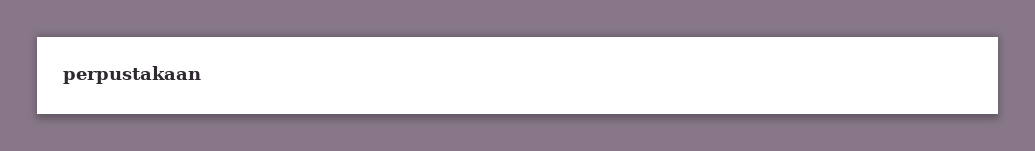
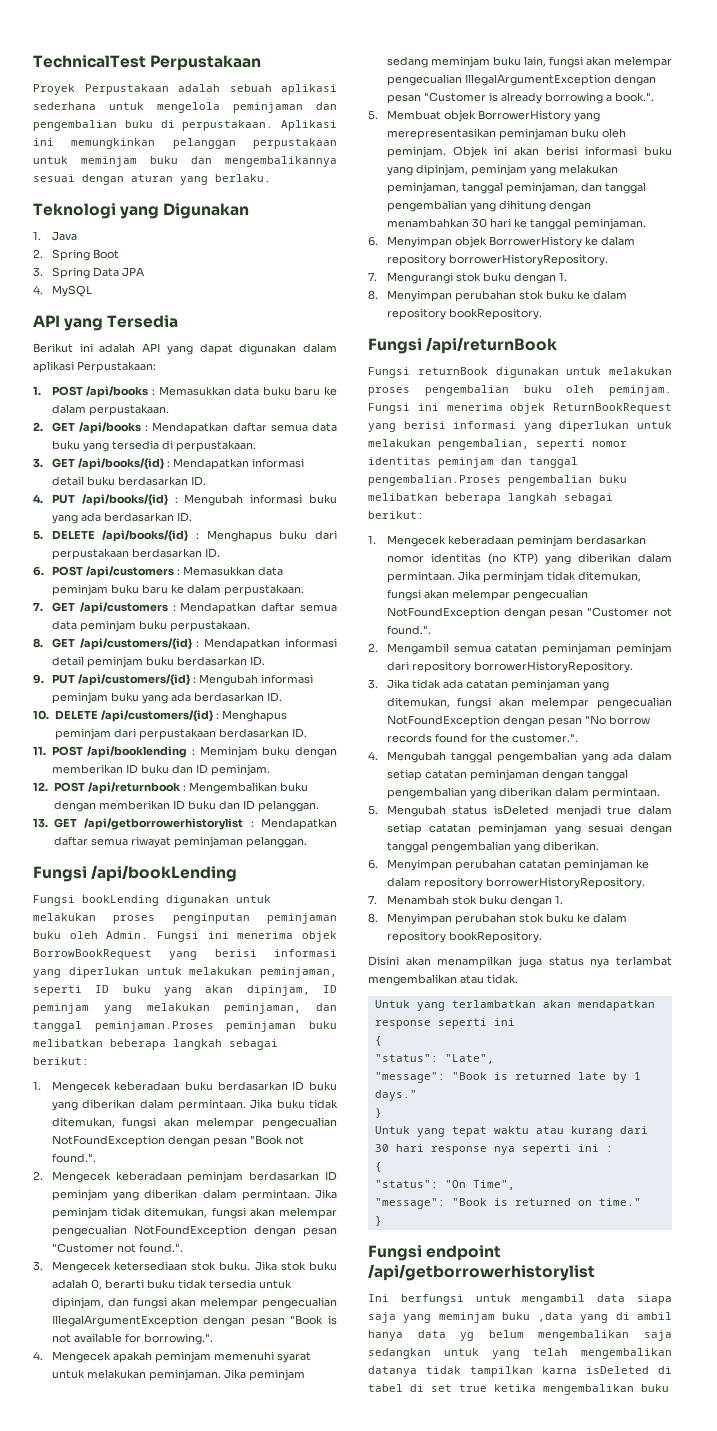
- perpustakaan
+ TechnicalTest Perpustakaan
+ Proyek Perpustakaan adalah sebuah aplikasi sederhana untuk mengelola peminjaman dan pengembalian buku di perpustakaan. Aplikasi ini memungkinkan pelanggan perpustakaan untuk meminjam buku dan mengembalikannya sesuai dengan aturan yang berlaku.
+ Teknologi yang Digunakan
+ 1. Java
+ 2. Spring Boot
+ 3. Spring Data JPA
+ 4. MySQL
+ API yang Tersedia
+ Berikut ini adalah API yang dapat digunakan dalam aplikasi Perpustakaan:
+ 1. POST /api/books : Memasukkan data buku baru ke dalam perpustakaan.
+ 2. GET /api/books : Mendapatkan daftar semua data buku yang tersedia di perpustakaan.
+ 3. GET /api/books/{id} : Mendapatkan informasi detail buku berdasarkan ID.
+ 4. PUT /api/books/{id} : Mengubah informasi buku yang ada berdasarkan ID.
+ 5. DELETE /api/books/{id} : Menghapus buku dari perpustakaan berdasarkan ID.
+ 6. POST /api/customers : Memasukkan data peminjam buku baru ke dalam perpustakaan.
+ 7. GET /api/customers : Mendapatkan daftar semua data peminjam buku perpustakaan.
+ 8. GET /api/customers/{id} : Mendapatkan informasi detail peminjam buku berdasarkan ID.
+ 9. PUT /api/customers/{id} : Mengubah informasi peminjam buku yang ada berdasarkan ID.
+ 10. DELETE /api/customers/{id} : Menghapus peminjam dari perpustakaan berdasarkan ID.
+ 11. POST /api/booklending : Meminjam buku dengan memberikan ID buku dan ID peminjam.
+ 12. POST /api/returnbook : Mengembalikan buku dengan memberikan ID buku dan ID pelanggan.
+ 13. GET /api/getborrowerhistorylist : Mendapatkan daftar semua riwayat peminjaman pelanggan.
+ Fungsi /api/bookLending
+ Fungsi bookLending digunakan untuk melakukan proses penginputan peminjaman buku oleh Admin. Fungsi ini menerima objek BorrowBookRequest yang berisi informasi yang diperlukan untuk melakukan peminjaman, seperti ID buku yang akan dipinjam, ID peminjam yang melakukan peminjaman, dan tanggal peminjaman.Proses peminjaman buku melibatkan beberapa langkah sebagai berikut:
+ 1. Mengecek keberadaan buku berdasarkan ID buku yang diberikan dalam permintaan. Jika buku tidak ditemukan, fungsi akan melempar pengecualian NotFoundException dengan pesan "Book not found.".
+ 2. Mengecek keberadaan peminjam berdasarkan ID peminjam yang diberikan dalam permintaan. Jika peminjam tidak ditemukan, fungsi akan melempar pengecualian NotFoundException dengan pesan "Customer not found.".
+ 3. Mengecek ketersediaan stok buku. Jika stok buku adalah 0, berarti buku tidak tersedia untuk dipinjam, dan fungsi akan melempar pengecualian IllegalArgumentException dengan pesan "Book is not available for borrowing.".
+ 4. Mengecek apakah peminjam memenuhi syarat untuk melakukan peminjaman. Jika peminjam sedang meminjam buku lain, fungsi akan melempar pengecualian IllegalArgumentException dengan pesan "Customer is already borrowing a book.".
+ 5. Membuat objek BorrowerHistory yang merepresentasikan peminjaman buku oleh peminjam. Objek ini akan berisi informasi buku yang dipinjam, peminjam yang melakukan peminjaman, tanggal peminjaman, dan tanggal pengembalian yang dihitung dengan menambahkan 30 hari ke tanggal peminjaman.
+ 6. Menyimpan objek BorrowerHistory ke dalam repository borrowerHistoryRepository.
+ 7. Mengurangi stok buku dengan 1.
+ 8. Menyimpan perubahan stok buku ke dalam repository bookRepository.
+ Fungsi /api/returnBook
+ Fungsi returnBook digunakan untuk melakukan proses pengembalian buku oleh peminjam. Fungsi ini menerima objek ReturnBookRequest yang berisi informasi yang diperlukan untuk melakukan pengembalian, seperti nomor identitas peminjam dan tanggal pengembalian.Proses pengembalian buku melibatkan beberapa langkah sebagai berikut:
+ 1. Mengecek keberadaan peminjam berdasarkan nomor identitas (no KTP) yang diberikan dalam permintaan. Jika perminjam tidak ditemukan, fungsi akan melempar pengecualian NotFoundException dengan pesan "Customer not found.".
+ 2. Mengambil semua catatan peminjaman peminjam dari repository borrowerHistoryRepository.
+ 3. Jika tidak ada catatan peminjaman yang ditemukan, fungsi akan melempar pengecualian NotFoundException dengan pesan "No borrow records found for the customer.".
+ 4. Mengubah tanggal pengembalian yang ada dalam setiap catatan peminjaman dengan tanggal pengembalian yang diberikan dalam permintaan.
+ 5. Mengubah status isDeleted menjadi true dalam setiap catatan peminjaman yang sesuai dengan tanggal pengembalian yang diberikan.
+ 6. Menyimpan perubahan catatan peminjaman ke dalam repository borrowerHistoryRepository.
+ 7. Menambah stok buku dengan 1.
+ 8. Menyimpan perubahan stok buku ke dalam repository bookRepository.
+ Disini akan menampilkan juga status nya terlambat mengembalikan atau tidak.
+ Untuk yang terlambatkan akan mendapatkan response seperti ini
+ {
+ "status": "Late",
+ "message": "Book is returned late by 1 days."
+ }
+ Untuk yang tepat waktu atau kurang dari 30 hari response nya seperti ini :
+ {
+ "status": "On Time",
+ "message": "Book is returned on time."
+ }
+ Fungsi endpoint /api/getborrowerhistorylist
+ Ini berfungsi untuk mengambil data siapa saja yang meminjam buku ,data yang di ambil hanya data yg belum mengembalikan saja sedangkan untuk yang telah mengembalikan datanya tidak tampilkan karna isDeleted di tabel di set true ketika mengembalikan buku

